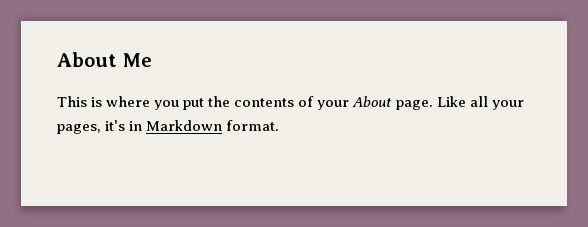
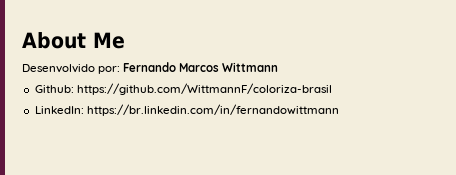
- This is where you put the contents of your About page. Like all your pages, it's in Markdown format.
+ Desenvolvido por: Fernando Marcos Wittmann
+ Github: https://github.com/WittmannF/coloriza-brasil
+ LinkedIn: https://br.linkedin.com/in/fernandowittmann

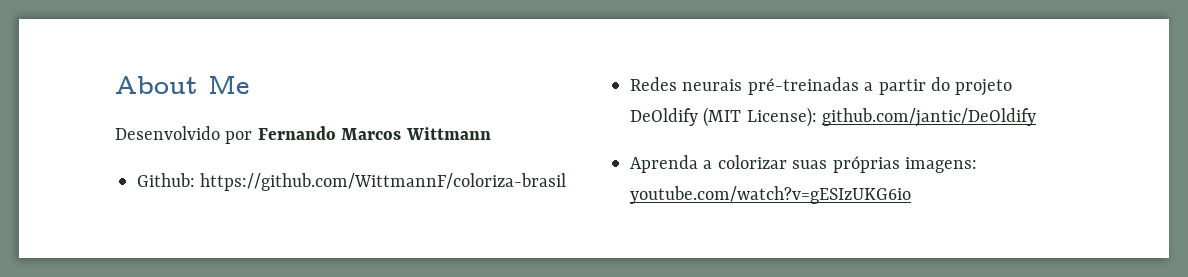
- Desenvolvido por: Fernando Marcos Wittmann
+ Desenvolvido por Fernando Marcos Wittmann
- LinkedIn: https://br.linkedin.com/in/fernandowittmann
+ Redes neurais pré-treinadas a partir do projeto DeOldify (MIT License): github.com/jantic/DeOldify
+ Aprenda a colorizar suas próprias imagens: youtube.com/watch?v=gESIzUKG6io

